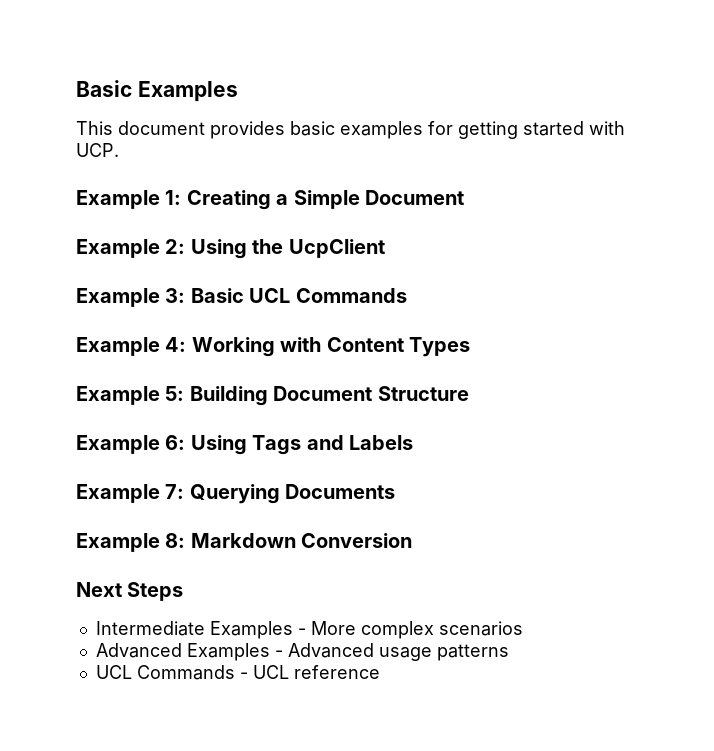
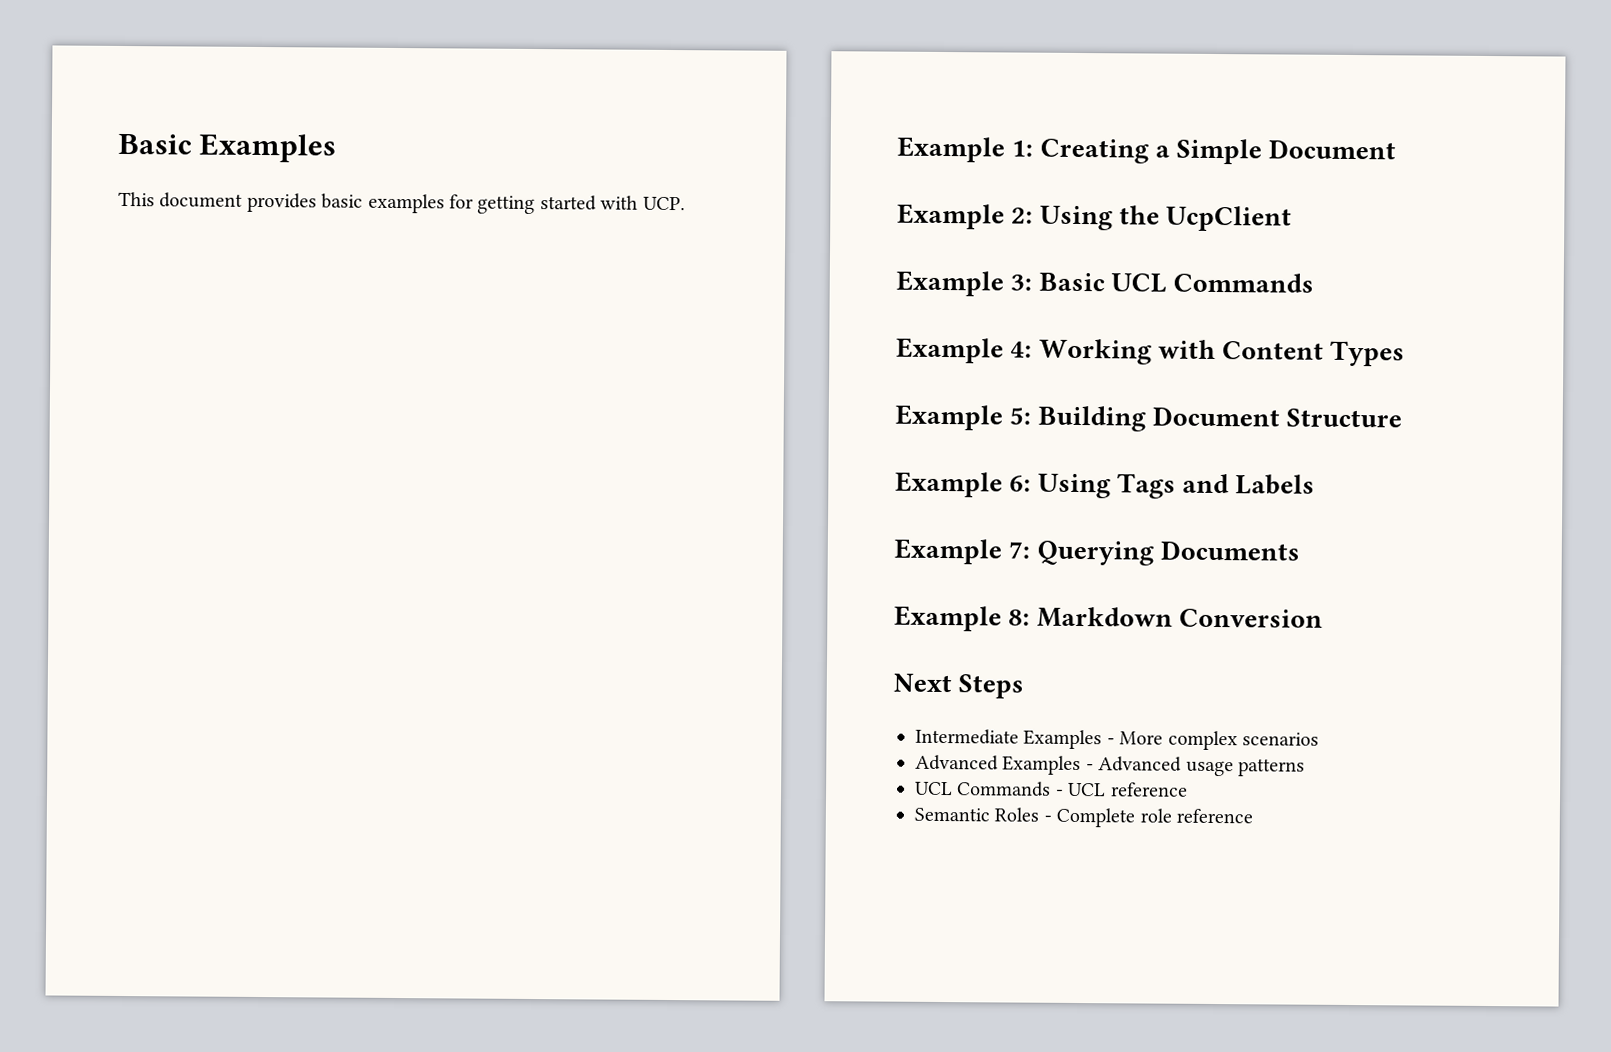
+ Semantic Roles - Complete role reference

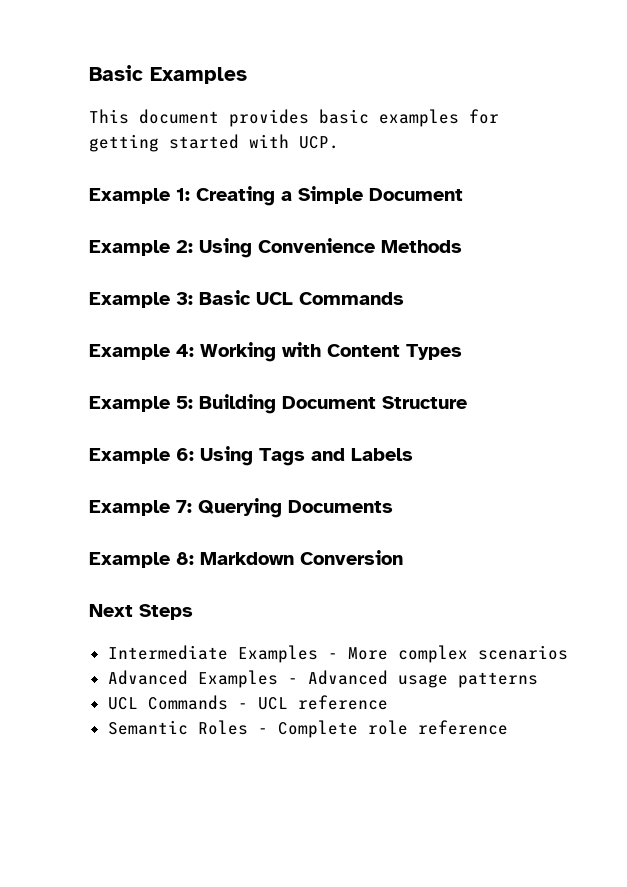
- Example 2: Using the UcpClient
+ Example 2: Using Convenience Methods

